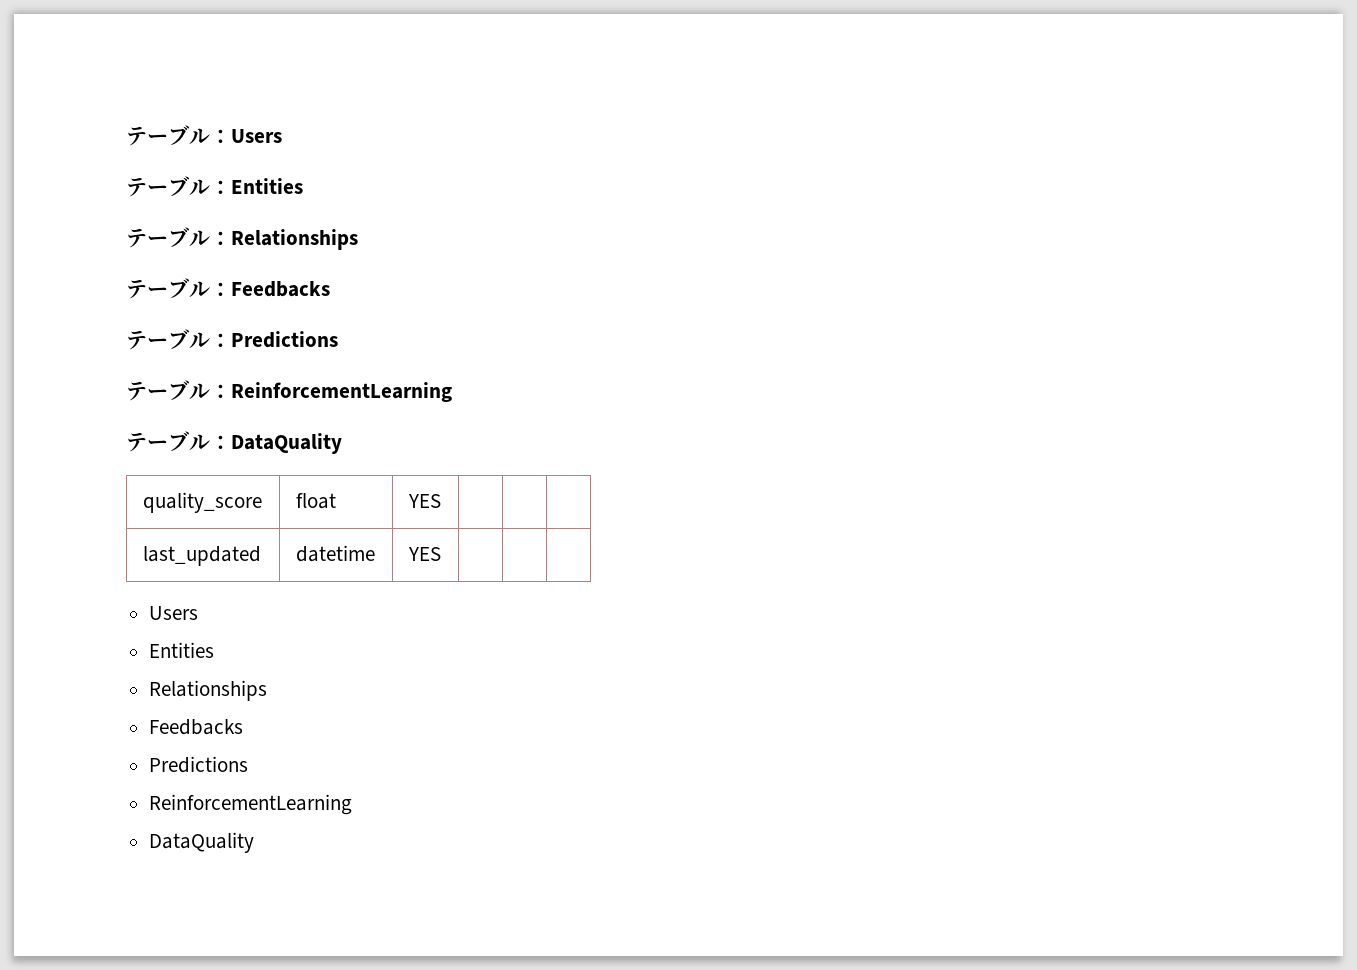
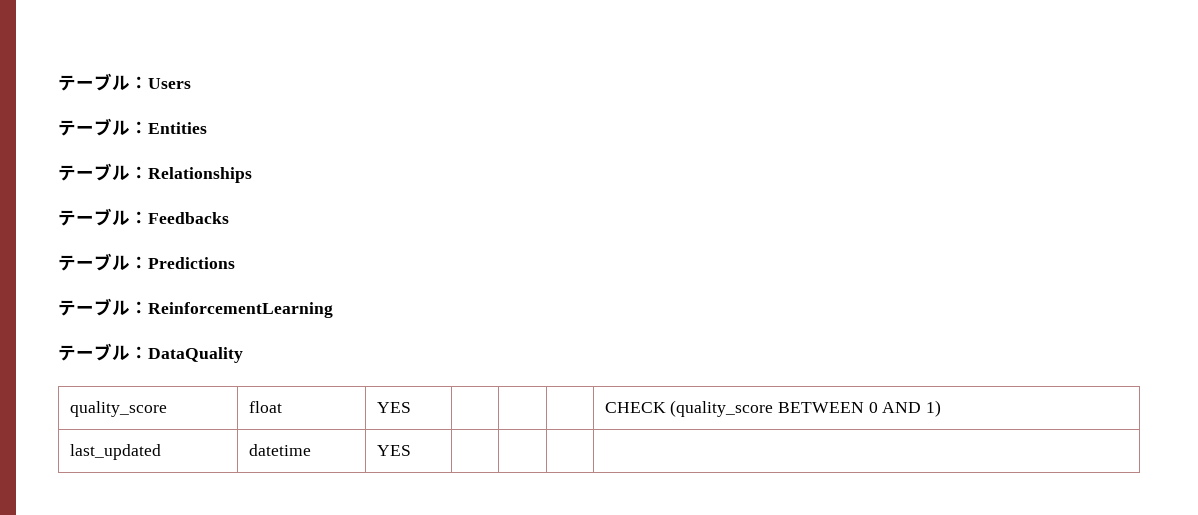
- quality_score | float | YES | | |
- last_updated | datetime | YES | | |
- Users
- Entities
- Relationships
- Feedbacks
- Predictions
- ReinforcementLearning
- DataQuality
+ quality_score | float | YES | | | | CHECK (quality_score BETWEEN 0 AND 1)
+ last_updated | datetime | YES | | | |

